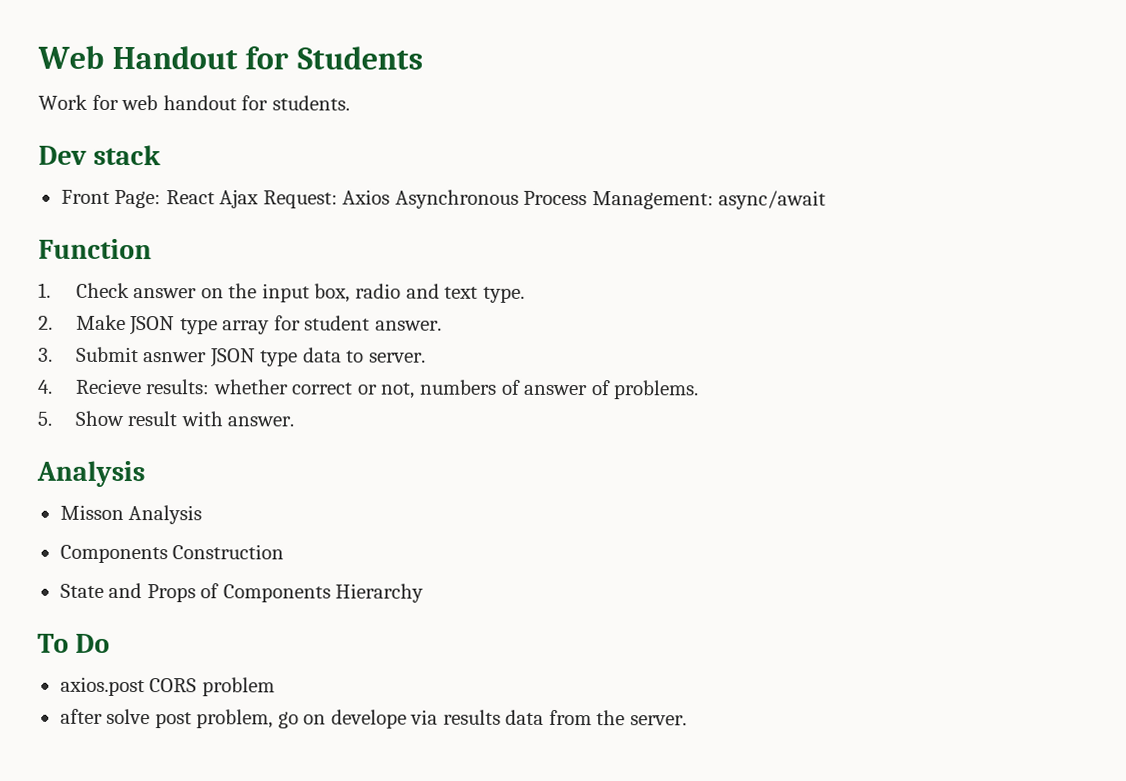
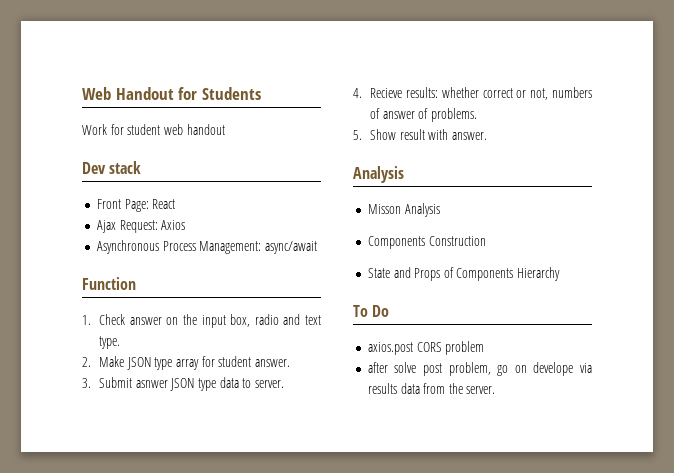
- Work for web handout for students.
+ Work for student web handout
- Front Page: React Ajax Request: Axios Asynchronous Process Management: async/await
+ Front Page: React
+ Ajax Request: Axios
+ Asynchronous Process Management: async/await

